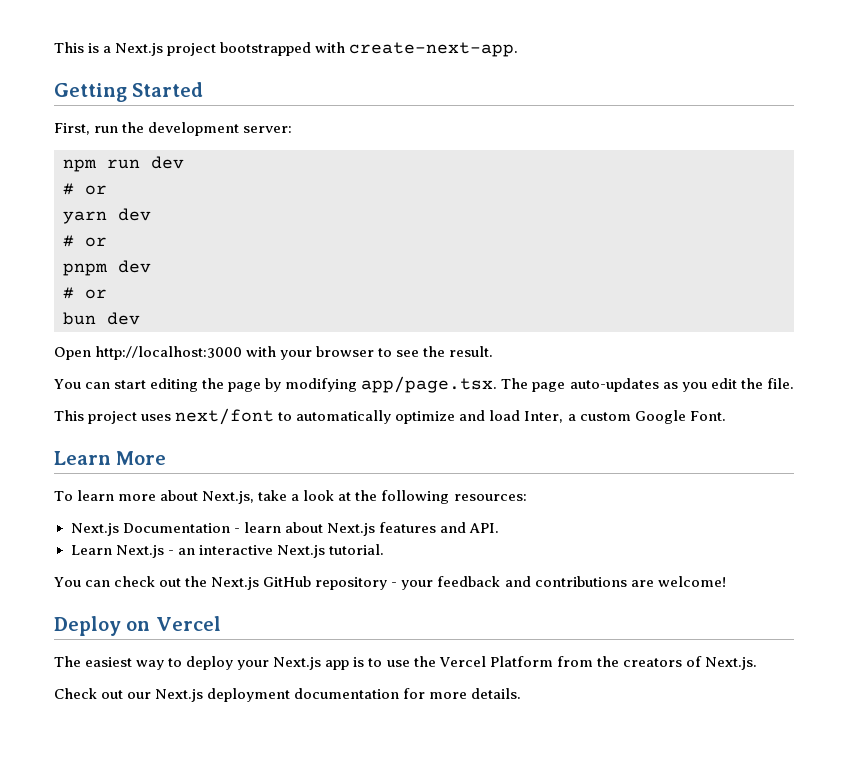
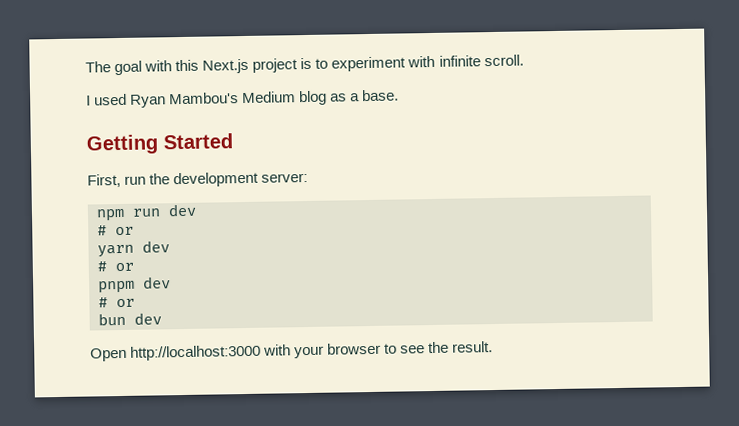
- This is a Next.js project bootstrapped with create-next-app.
+ The goal with this Next.js project is to experiment with infinite scroll.
+ I used Ryan Mambou's Medium blog as a base.
- You can start editing the page by modifying app/page.tsx. The page auto-updates as you edit the file.
- This project uses next/font to automatically optimize and load Inter, a custom Google Font.
- Learn More
- To learn more about Next.js, take a look at the following resources:
- Next.js Documentation - learn about Next.js features and API.
- Learn Next.js - an interactive Next.js tutorial.
- You can check out the Next.js GitHub repository - your feedback and contributions are welcome!
- Deploy on Vercel
- The easiest way to deploy your Next.js app is to use the Vercel Platform from the creators of Next.js.
- Check out our Next.js deployment documentation for more details.

